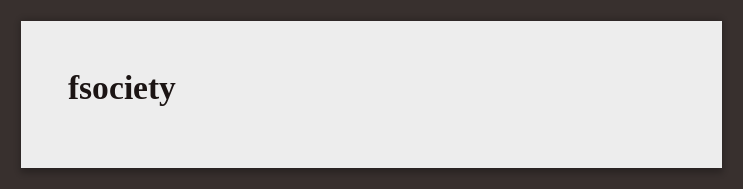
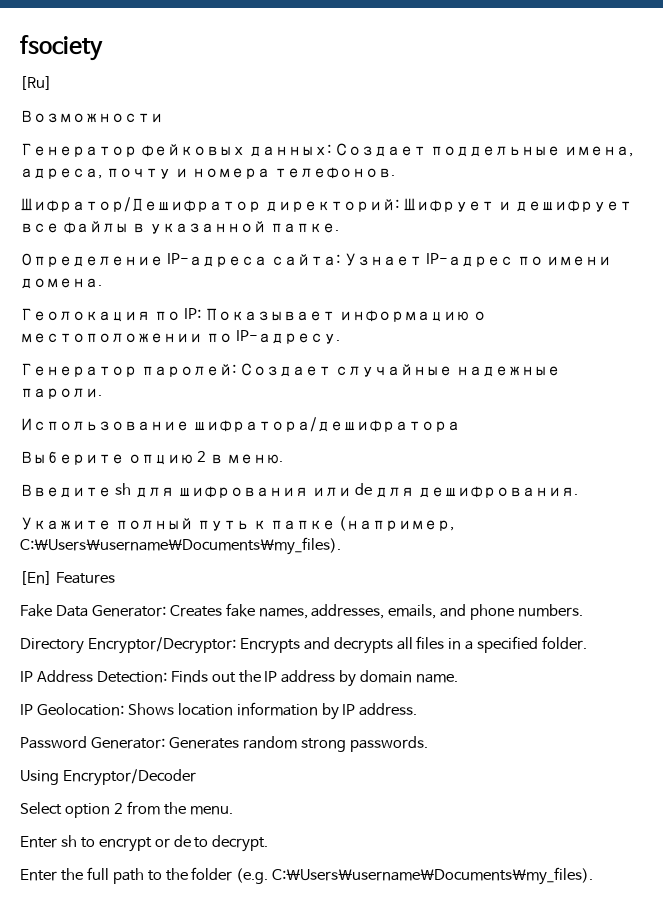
+ [Ru]
+ Возможности
+ Генератор фейковых данных: Создает поддельные имена, адреса, почту и номера телефонов.
+ Шифратор/Дешифратор директорий: Шифрует и дешифрует все файлы в указанной папке.
+ Определение IP-адреса сайта: Узнает IP-адрес по имени домена.
+ Геолокация по IP: Показывает информацию о местоположении по IP-адресу.
+ Генератор паролей: Создает случайные надежные пароли.
+ Использование шифратора/дешифратора
+ Выберите опцию 2 в меню.
+ Введите sh для шифрования или de для дешифрования.
+ Укажите полный путь к папке (например, C:\Users\username\Documents\my_files).
+ [En] Features
+ Fake Data Generator: Creates fake names, addresses, emails, and phone numbers.
+ Directory Encryptor/Decryptor: Encrypts and decrypts all files in a specified folder.
+ IP Address Detection: Finds out the IP address by domain name.
+ IP Geolocation: Shows location information by IP address.
+ Password Generator: Generates random strong passwords.
+ Using Encryptor/Decoder
+ Select option 2 from the menu.
+ Enter sh to encrypt or de to decrypt.
+ Enter the full path to the folder (e.g. C:\Users\username\Documents\my_files).

